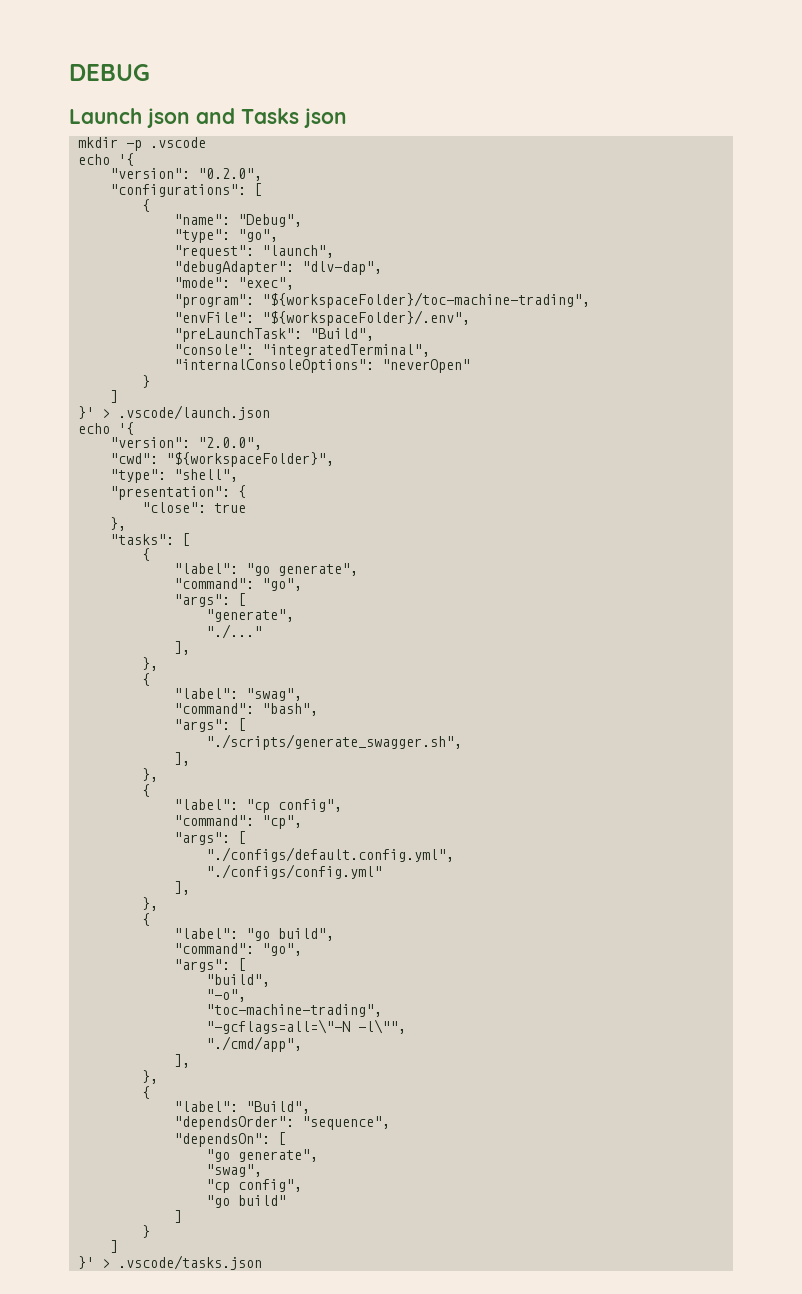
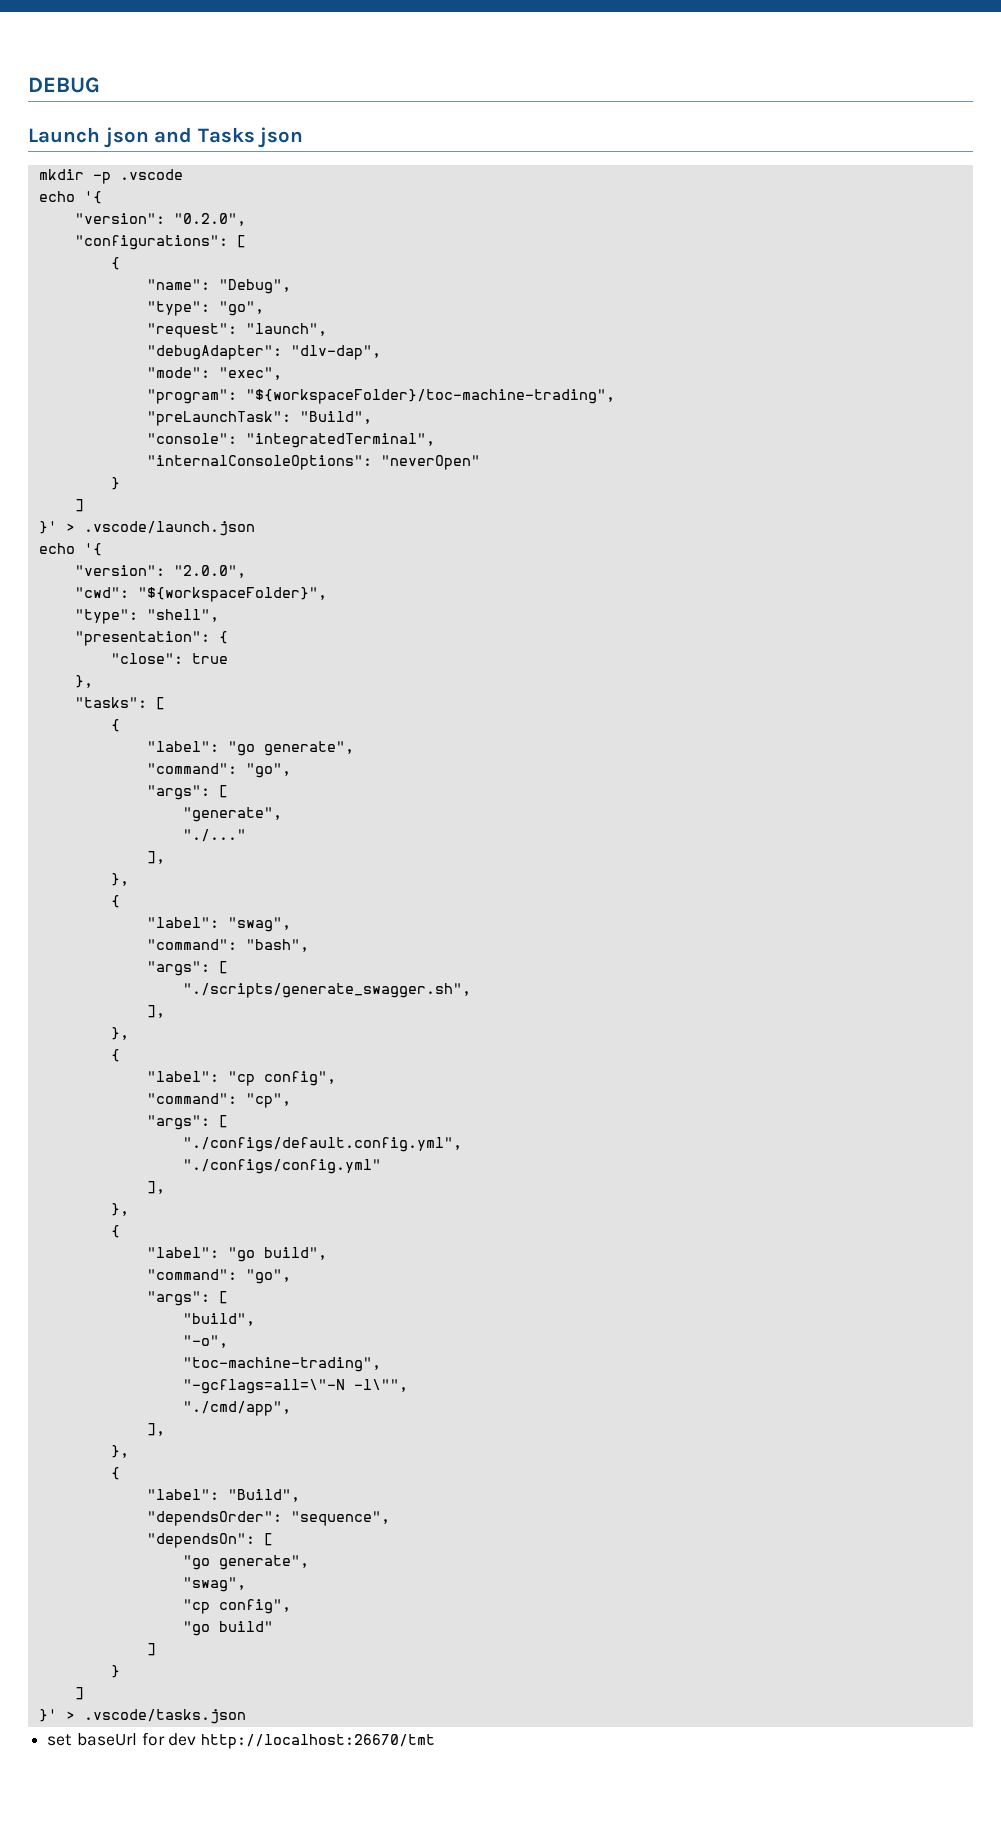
- "envFile": "${workspaceFolder}/.env",
+ set baseUrl for dev http://localhost:26670/tmt

